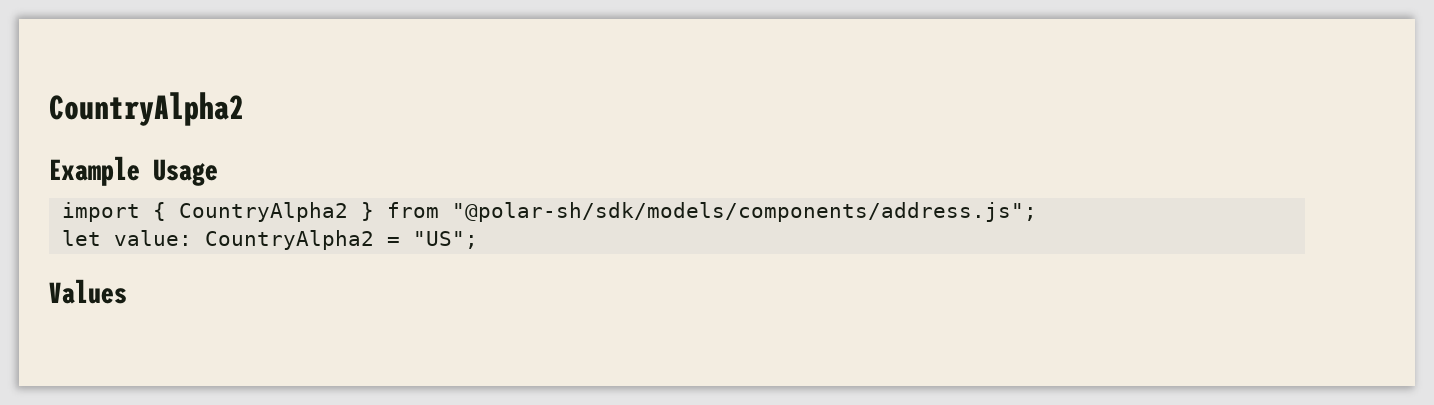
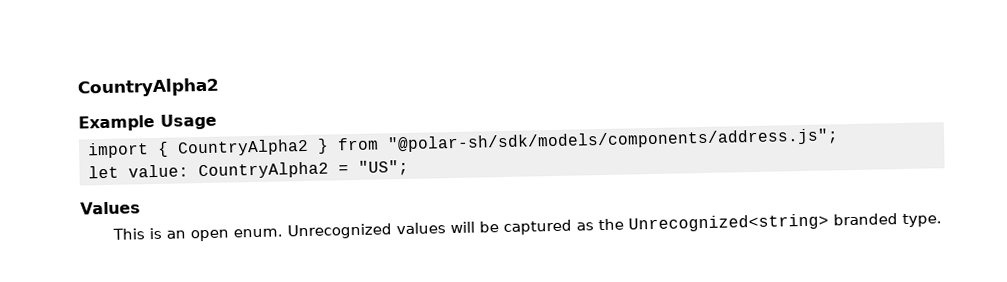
+ This is an open enum. Unrecognized values will be captured as the Unrecognized<string> branded type.

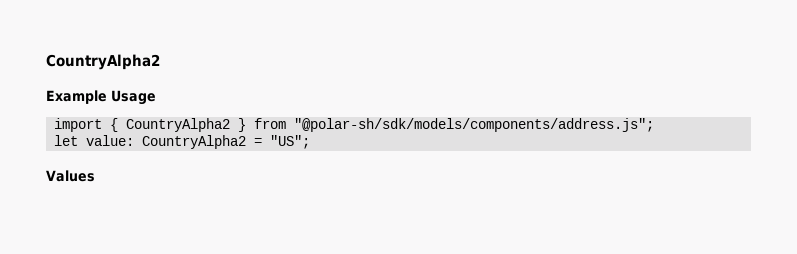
- This is an open enum. Unrecognized values will be captured as the Unrecognized<string> branded type.

